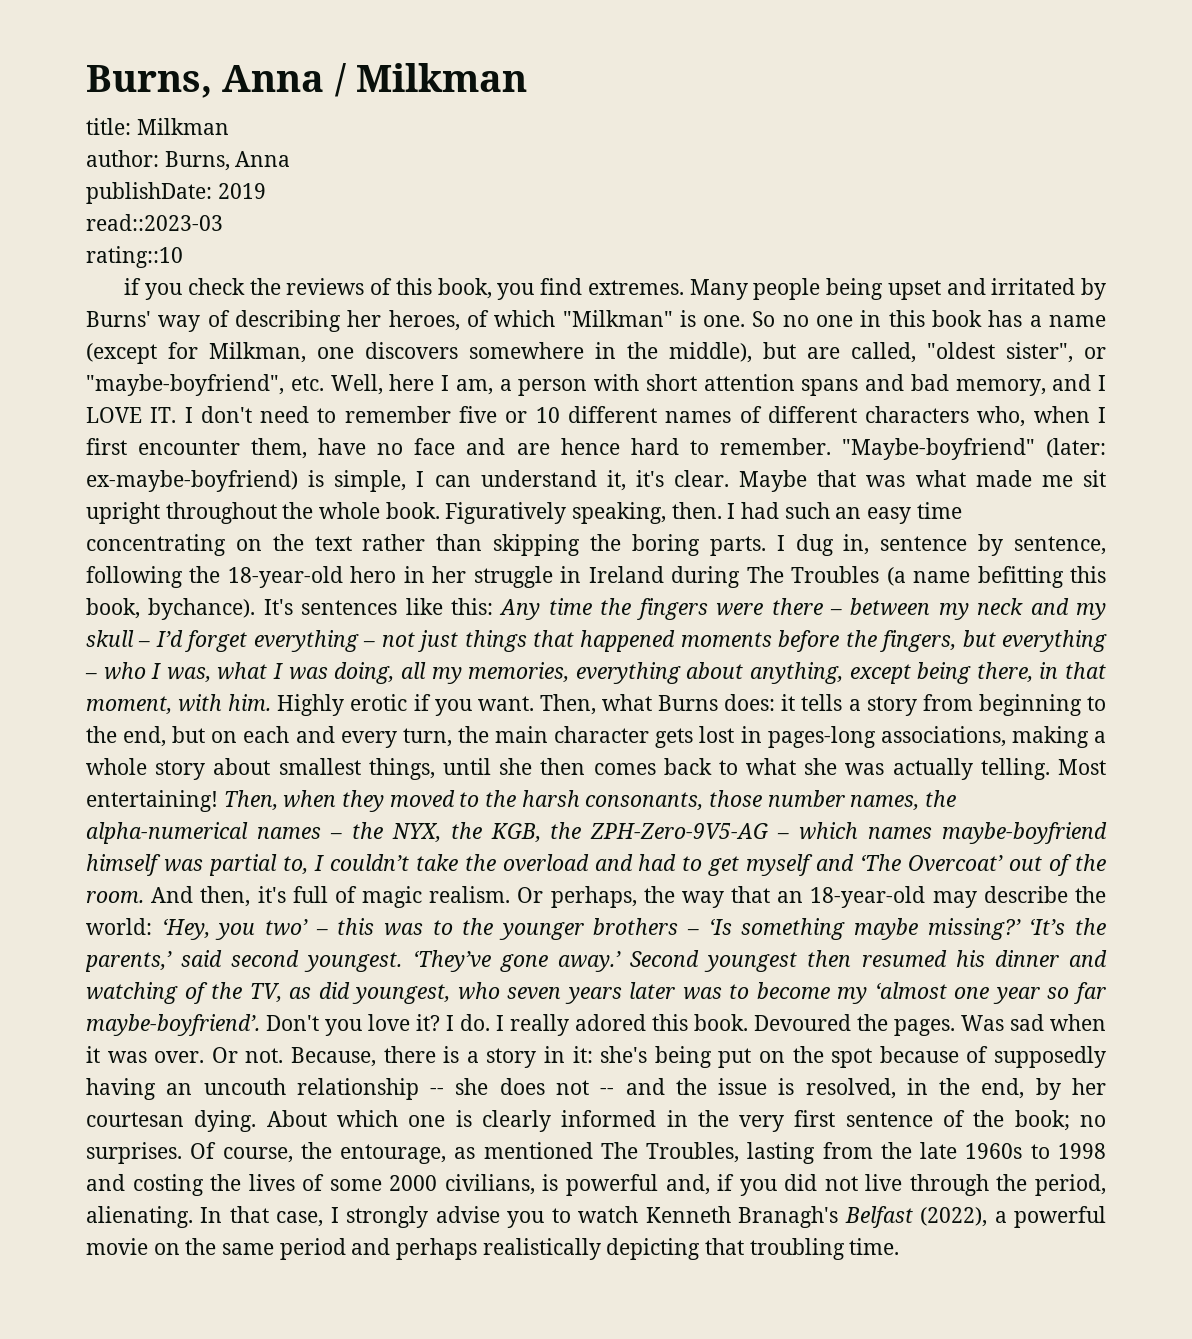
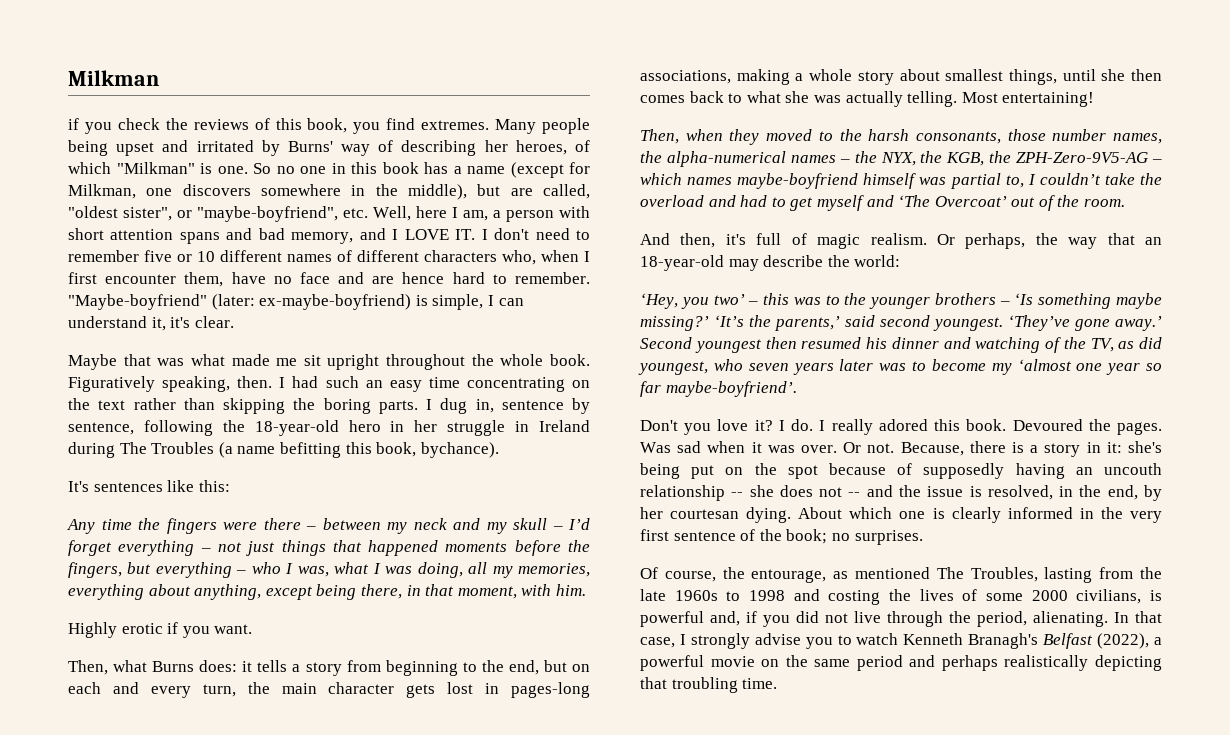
- Burns, Anna / Milkman
- title: Milkman
- author: Burns, Anna
- publishDate: 2019
- read::2023-03
- rating::10
+ Milkman
- "Maybe-boyfriend" (later: ex-maybe-boyfriend) is simple, I can understand it, it's clear. Maybe that was what made me sit upright throughout the whole book.
+ "Maybe-boyfriend" (later: ex-maybe-boyfriend) is simple, I can understand it, it's clear.
+ Maybe that was what made me sit upright throughout the whole book.
- I dug in, sentence by sentence, following the 18-year-old hero in her struggle in Ireland during The Troubles (a name befitting this book, bychance). It's sentences like this: Any time the fingers were there – between my neck and my skull – I’d forget everything – not just things that happened moments before the fingers, but everything – who I was, what I was doing, all my memories, everything about anything, except being there, in that moment, with him. Highly erotic if you want. Then, what Burns does:
+ I dug in, sentence by sentence, following the 18-year-old hero in her struggle in Ireland during The Troubles (a name befitting this book, bychance).
+ It's sentences like this:
+ Any time the fingers were there – between my neck and my skull – I’d forget everything – not just things that happened moments before the fingers, but everything – who I was, what I was doing, all my memories, everything about anything, except being there, in that moment, with him.
+ Highly erotic if you want.
+ Then, what Burns does:
- Most entertaining! Then, when they moved to the harsh consonants, those number names, the alpha-numerical names – the NYX, the KGB, the ZPH-Zero-9V5-AG – which names maybe-boyfriend himself was partial to, I couldn’t take the overload and had to get myself and ‘The Overcoat’ out of the room. And then, it's full of magic realism.
+ Most entertaining!
+ Then, when they moved to the harsh consonants, those number names, the alpha-numerical names – the NYX, the KGB, the ZPH-Zero-9V5-AG – which names maybe-boyfriend himself was partial to, I couldn’t take the overload and had to get myself and ‘The Overcoat’ out of the room.
+ And then, it's full of magic realism.
- Or perhaps, the way that an 18-year-old may describe the world: ‘Hey, you two’ – this was to the younger brothers – ‘Is something maybe missing?’
+ Or perhaps, the way that an 18-year-old may describe the world:
+ ‘Hey, you two’ – this was to the younger brothers – ‘Is something maybe missing?’
- Second youngest then resumed his dinner and watching of the TV, as did youngest, who seven years later was to become my ‘almost one year so far maybe-boyfriend’. Don't you love it?
+ Second youngest then resumed his dinner and watching of the TV, as did youngest, who seven years later was to become my ‘almost one year so far maybe-boyfriend’.
+ Don't you love it?
- About which one is clearly informed in the very first sentence of the book; no surprises. Of course, the entourage, as mentioned The Troubles, lasting from the late 1960s to 1998 and costing the lives of some 2000 civilians, is powerful and, if you did not live through the period, alienating.
+ About which one is clearly informed in the very first sentence of the book; no surprises.
+ Of course, the entourage, as mentioned The Troubles, lasting from the late 1960s to 1998 and costing the lives of some 2000 civilians, is powerful and, if you did not live through the period, alienating.

